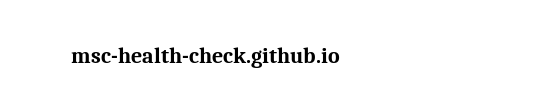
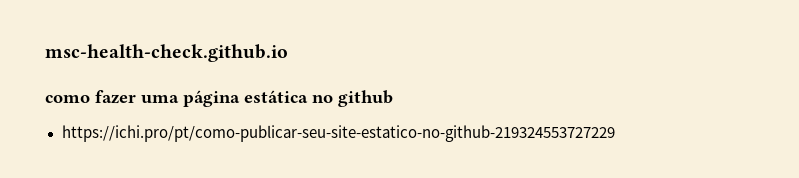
+ como fazer uma página estática no github
+ https://ichi.pro/pt/como-publicar-seu-site-estatico-no-github-219324553727229

